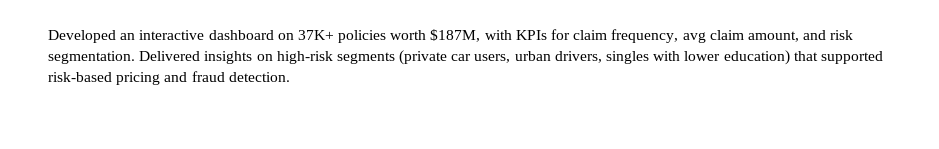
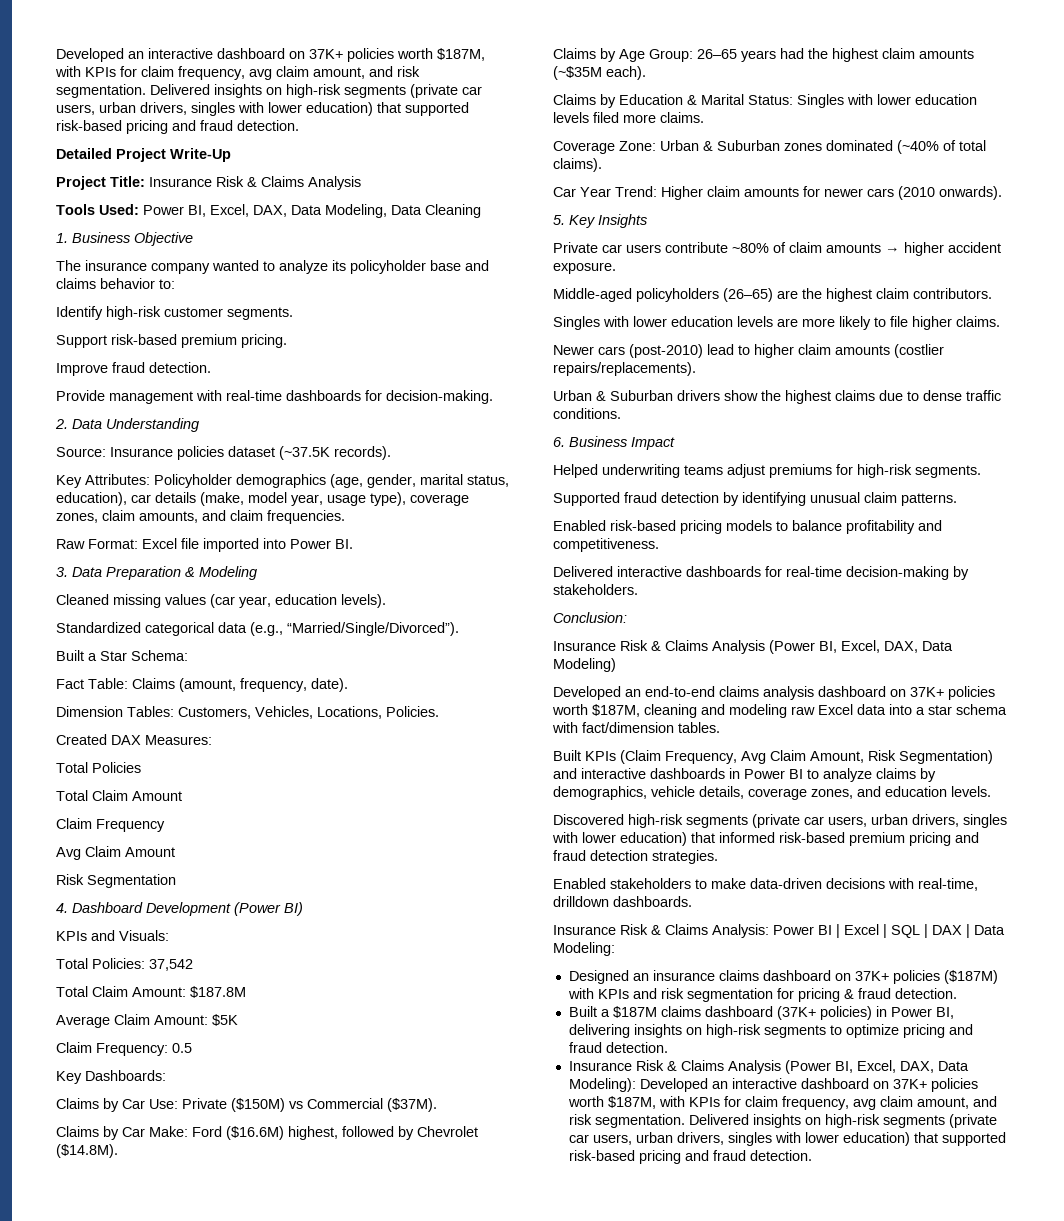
+ Detailed Project Write-Up
+ Project Title: Insurance Risk & Claims Analysis
+ Tools Used: Power BI, Excel, DAX, Data Modeling, Data Cleaning
+ 1. Business Objective
+ The insurance company wanted to analyze its policyholder base and claims behavior to:
+ Identify high-risk customer segments.
+ Support risk-based premium pricing.
+ Improve fraud detection.
+ Provide management with real-time dashboards for decision-making.
+ 2. Data Understanding
+ Source: Insurance policies dataset (~37.5K records).
+ Key Attributes: Policyholder demographics (age, gender, marital status, education), car details (make, model year, usage type), coverage zones, claim amounts, and claim frequencies.
+ Raw Format: Excel file imported into Power BI.
+ 3. Data Preparation & Modeling
+ Cleaned missing values (car year, education levels).
+ Standardized categorical data (e.g., “Married/Single/Divorced”).
+ Built a Star Schema:
+ Fact Table: Claims (amount, frequency, date).
+ Dimension Tables: Customers, Vehicles, Locations, Policies.
+ Created DAX Measures:
+ Total Policies
+ Total Claim Amount
+ Claim Frequency
+ Avg Claim Amount
+ Risk Segmentation
+ 4. Dashboard Development (Power BI)
+ KPIs and Visuals:
+ Total Policies: 37,542
+ Total Claim Amount: $187.8M
+ Average Claim Amount: $5K
+ Claim Frequency: 0.5
+ Key Dashboards:
+ Claims by Car Use: Private ($150M) vs Commercial ($37M).
+ Claims by Car Make: Ford ($16.6M) highest, followed by Chevrolet ($14.8M).
+ Claims by Age Group: 26–65 years had the highest claim amounts (~$35M each).
+ Claims by Education & Marital Status: Singles with lower education levels filed more claims.
+ Coverage Zone: Urban & Suburban zones dominated (~40% of total claims).
+ Car Year Trend: Higher claim amounts for newer cars (2010 onwards).
+ 5. Key Insights
+ Private car users contribute ~80% of claim amounts → higher accident exposure.
+ Middle-aged policyholders (26–65) are the highest claim contributors.
+ Singles with lower education levels are more likely to file higher claims.
+ Newer cars (post-2010) lead to higher claim amounts (costlier repairs/replacements).
+ Urban & Suburban drivers show the highest claims due to dense traffic conditions.
+ 6. Business Impact
+ Helped underwriting teams adjust premiums for high-risk segments.
+ Supported fraud detection by identifying unusual claim patterns.
+ Enabled risk-based pricing models to balance profitability and competitiveness.
+ Delivered interactive dashboards for real-time decision-making by stakeholders.
+ Conclusion:
+ Insurance Risk & Claims Analysis (Power BI, Excel, DAX, Data Modeling)
+ Developed an end-to-end claims analysis dashboard on 37K+ policies worth $187M, cleaning and modeling raw Excel data into a star schema with fact/dimension tables.
+ Built KPIs (Claim Frequency, Avg Claim Amount, Risk Segmentation) and interactive dashboards in Power BI to analyze claims by demographics, vehicle details, coverage zones, and education levels.
+ Discovered high-risk segments (private car users, urban drivers, singles with lower education) that informed risk-based premium pricing and fraud detection strategies.
+ Enabled stakeholders to make data-driven decisions with real-time, drilldown dashboards.
+ Insurance Risk & Claims Analysis: Power BI | Excel | SQL | DAX | Data Modeling:
+ Designed an insurance claims dashboard on 37K+ policies ($187M) with KPIs and risk segmentation for pricing & fraud detection.
+ Built a $187M claims dashboard (37K+ policies) in Power BI, delivering insights on high-risk segments to optimize pricing and fraud detection.
+ Insurance Risk & Claims Analysis (Power BI, Excel, DAX, Data Modeling): Developed an interactive dashboard on 37K+ policies worth $187M, with KPIs for claim frequency, avg claim amount, and risk segmentation. Delivered insights on high-risk segments (private car users, urban drivers, singles with lower education) that supported risk-based pricing and fraud detection.

